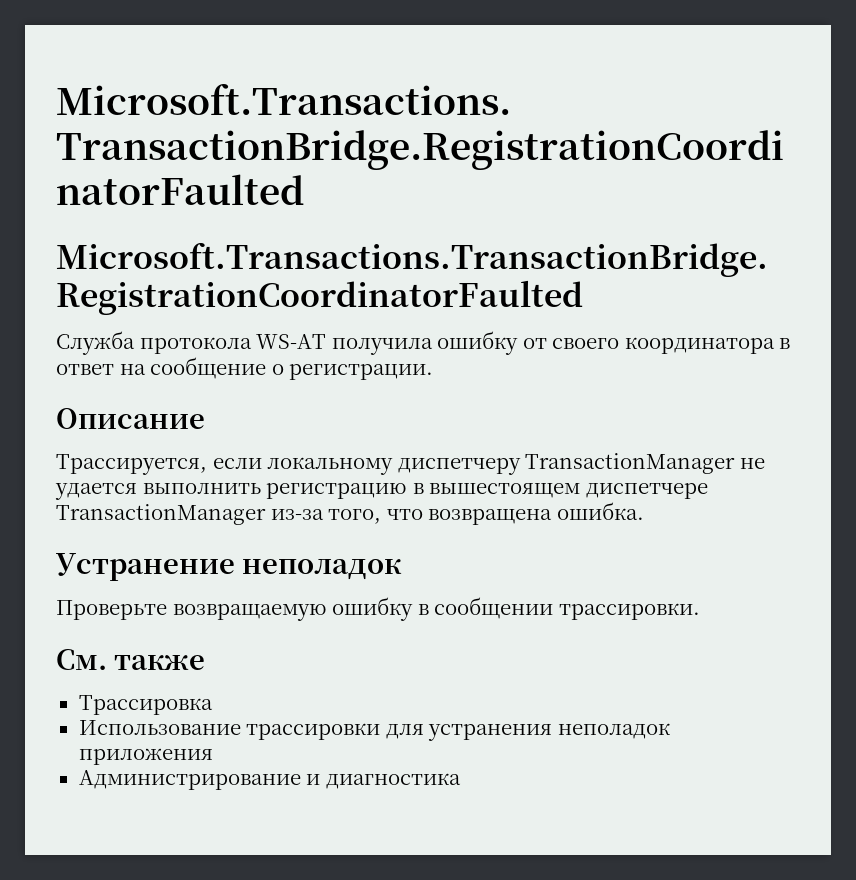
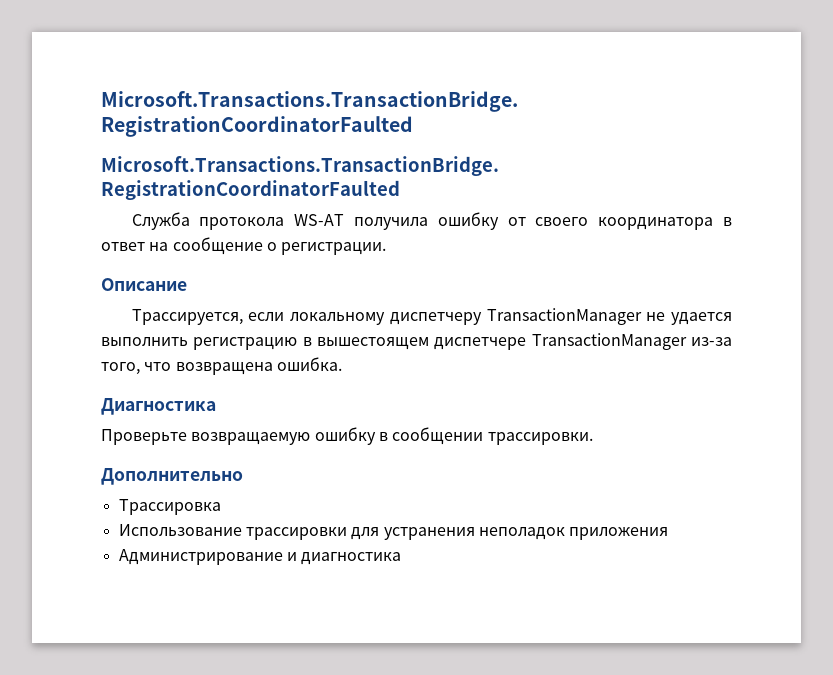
- Устранение неполадок
+ Диагностика
- См. также
+ Дополнительно

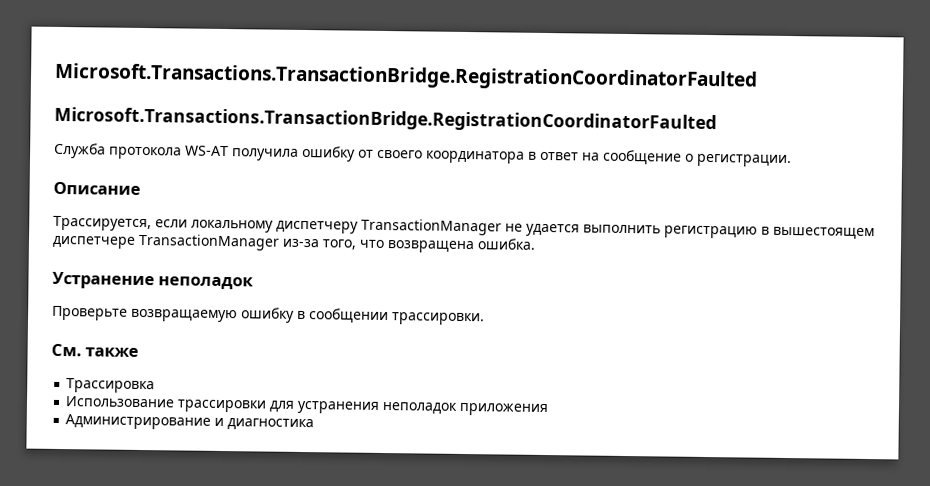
- Диагностика
+ Устранение неполадок
- Дополнительно
+ См. также

